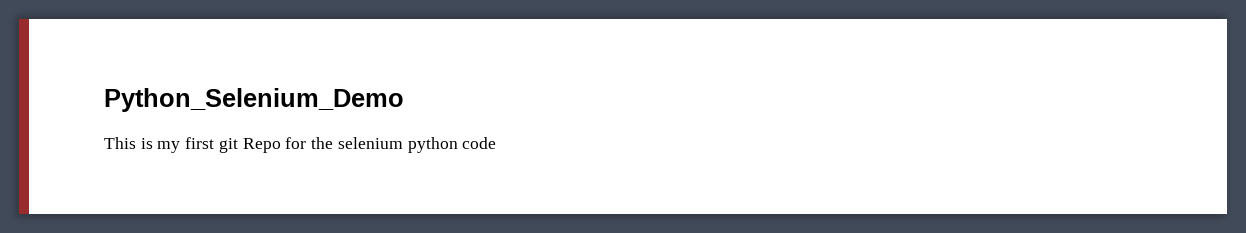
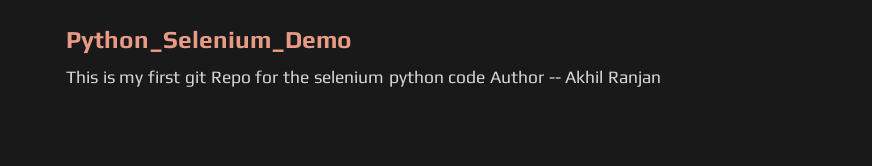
- This is my first git Repo for the selenium python code
+ This is my first git Repo for the selenium python code Author -- Akhil Ranjan

